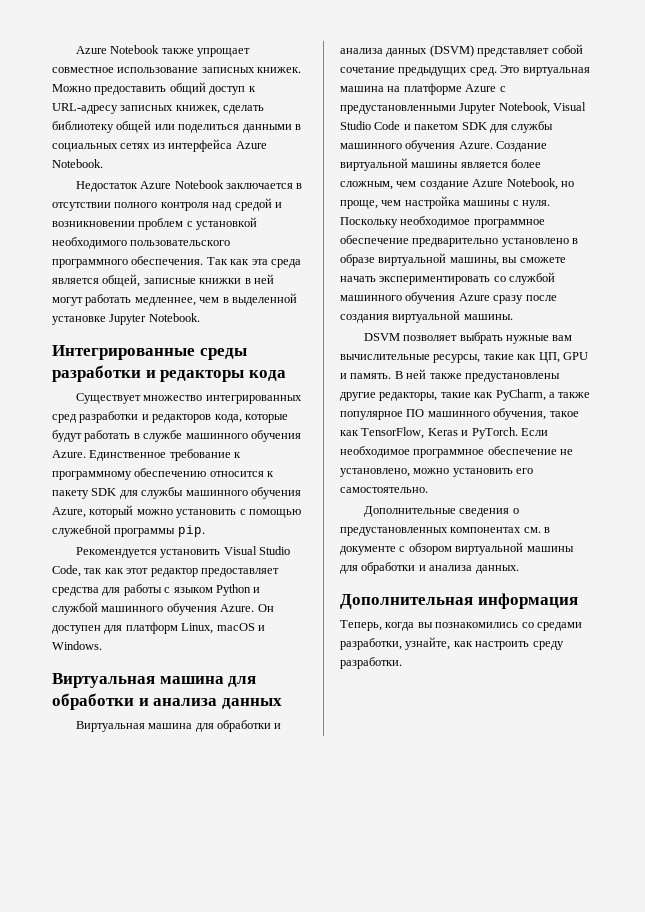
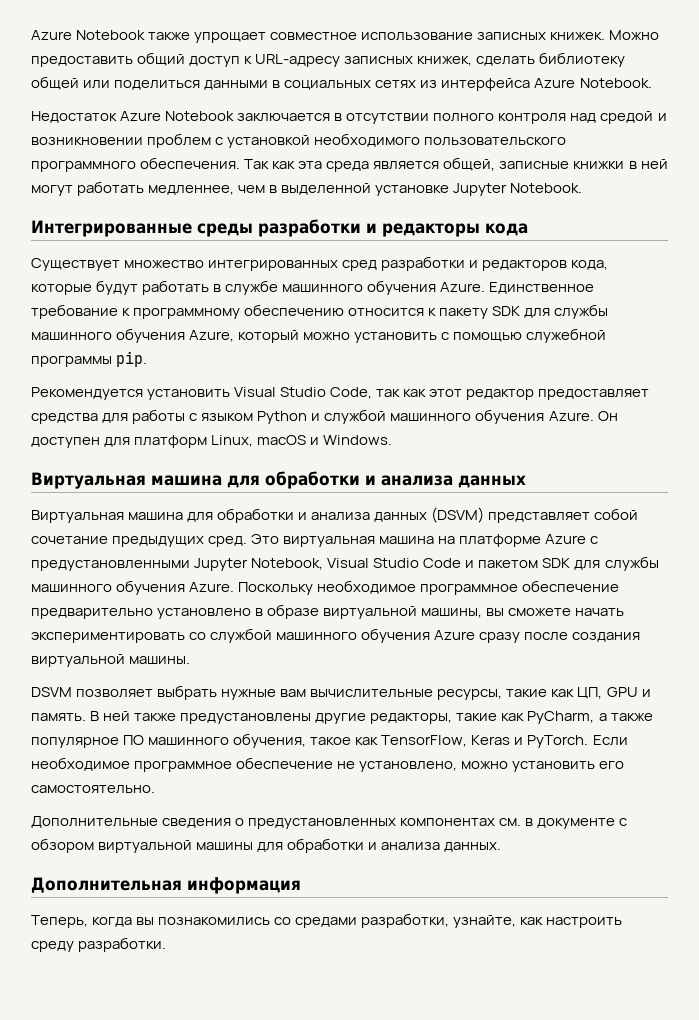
- Создание виртуальной машины является более сложным, чем создание Azure Notebook, но проще, чем настройка машины с нуля.

